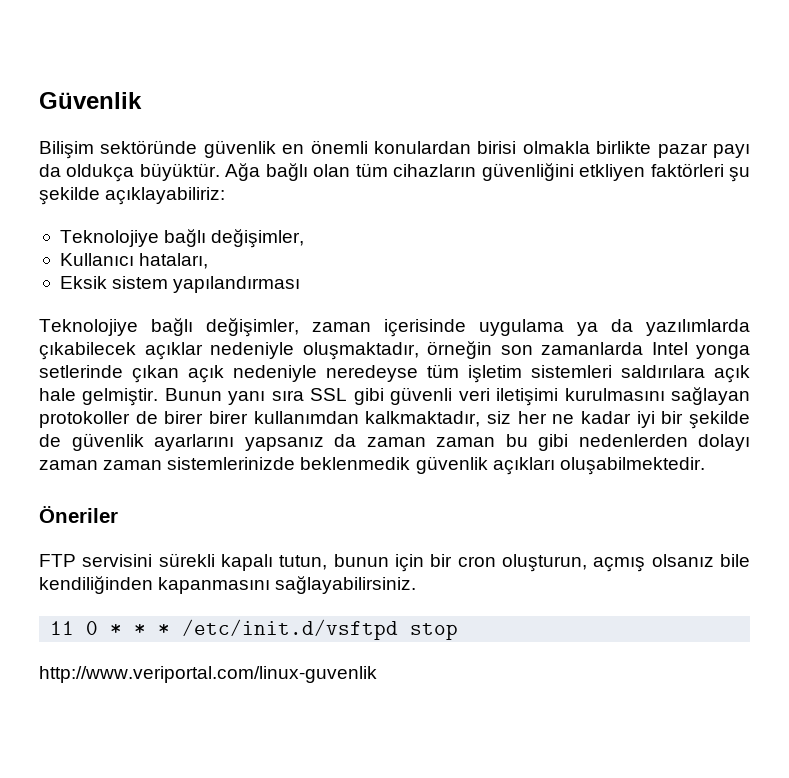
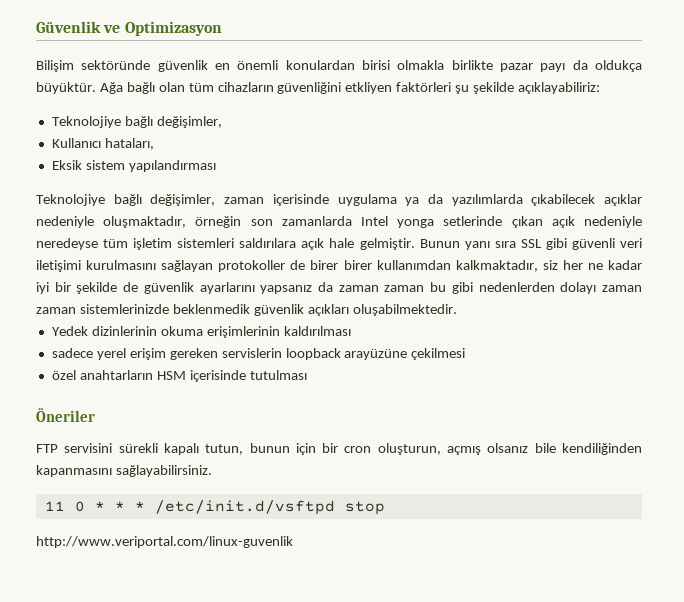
- Güvenlik
+ Güvenlik ve Optimizasyon
+ Yedek dizinlerinin okuma erişimlerinin kaldırılması
+ sadece yerel erişim gereken servislerin loopback arayüzüne çekilmesi
+ özel anahtarların HSM içerisinde tutulması

